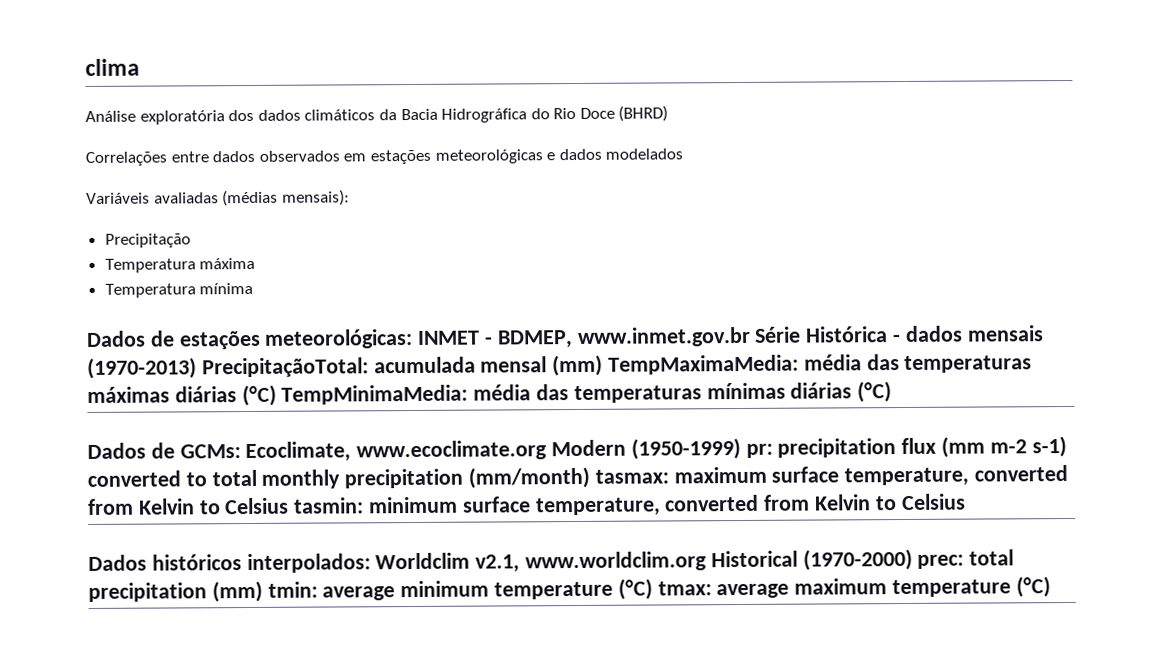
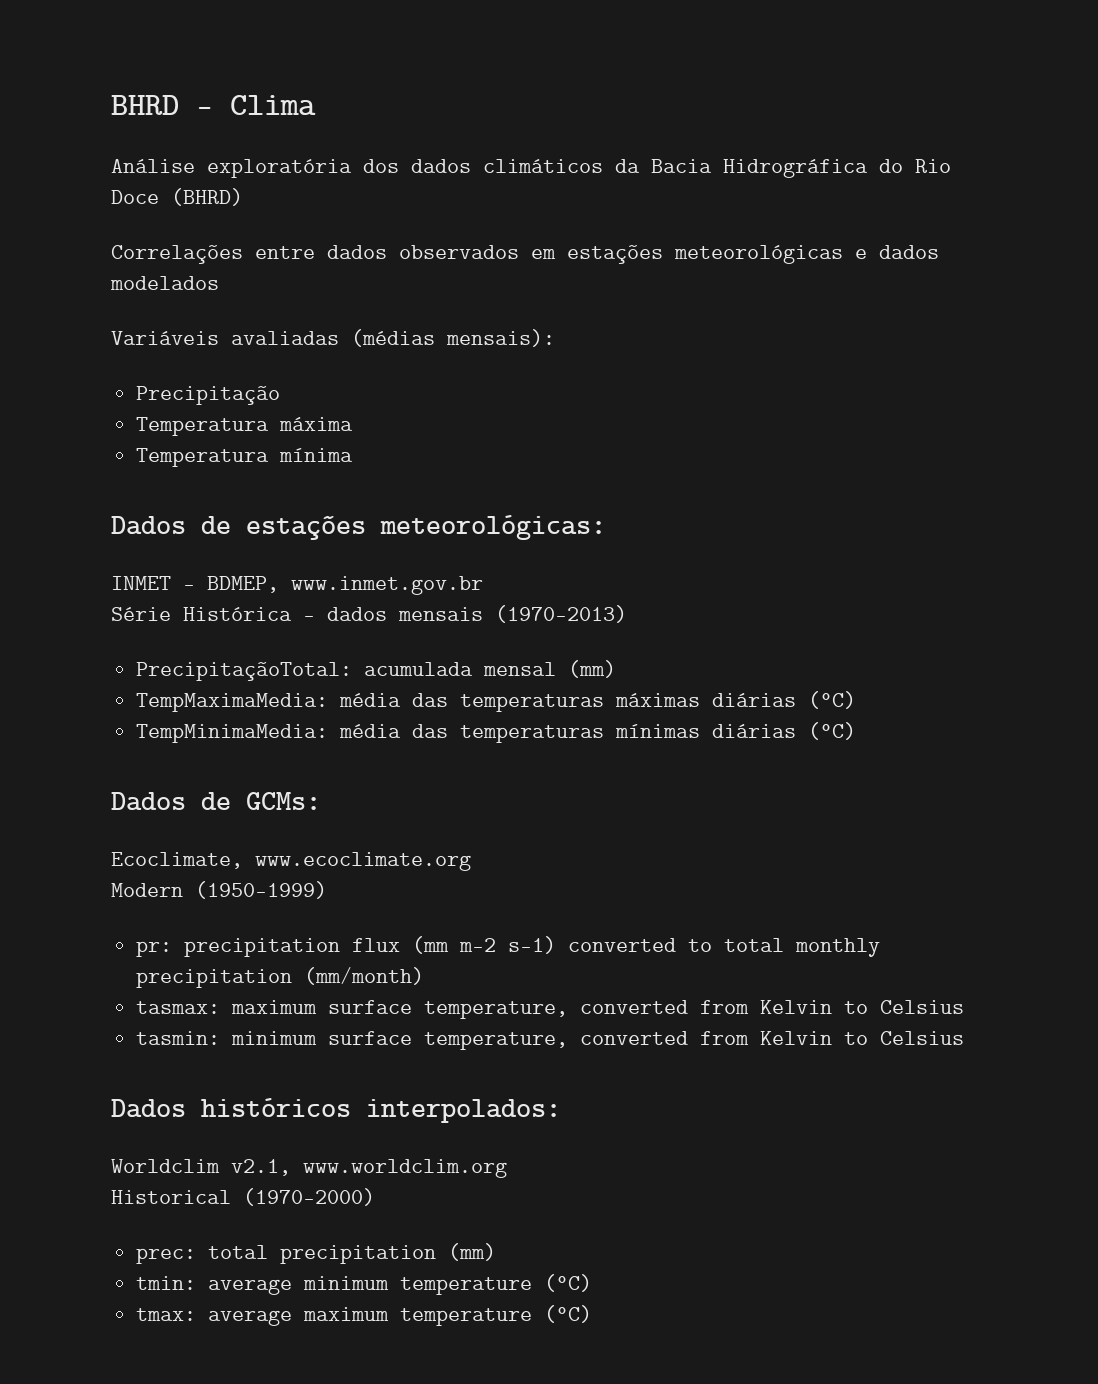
- clima
+ BHRD - Clima
- Dados de estações meteorológicas: INMET - BDMEP, www.inmet.gov.br Série Histórica - dados mensais (1970-2013) PrecipitaçãoTotal: acumulada mensal (mm) TempMaximaMedia: média das temperaturas máximas diárias (°C) TempMinimaMedia: média das temperaturas mínimas diárias (°C)
+ Dados de estações meteorológicas:
+ INMET - BDMEP, www.inmet.gov.br
+ Série Histórica - dados mensais (1970-2013)
+ PrecipitaçãoTotal: acumulada mensal (mm)
+ TempMaximaMedia: média das temperaturas máximas diárias (°C)
+ TempMinimaMedia: média das temperaturas mínimas diárias (°C)
- Dados de GCMs: Ecoclimate, www.ecoclimate.org Modern (1950-1999) pr: precipitation flux (mm m-2 s-1) converted to total monthly precipitation (mm/month) tasmax: maximum surface temperature, converted from Kelvin to Celsius tasmin: minimum surface temperature, converted from Kelvin to Celsius
+ Dados de GCMs:
+ Ecoclimate, www.ecoclimate.org
+ Modern (1950-1999)
+ pr: precipitation flux (mm m-2 s-1) converted to total monthly precipitation (mm/month)
+ tasmax: maximum surface temperature, converted from Kelvin to Celsius
+ tasmin: minimum surface temperature, converted from Kelvin to Celsius
- Dados históricos interpolados: Worldclim v2.1, www.worldclim.org Historical (1970-2000) prec: total precipitation (mm) tmin: average minimum temperature (°C) tmax: average maximum temperature (°C)
+ Dados históricos interpolados:
+ Worldclim v2.1, www.worldclim.org
+ Historical (1970-2000)
+ prec: total precipitation (mm)
+ tmin: average minimum temperature (°C)
+ tmax: average maximum temperature (°C)

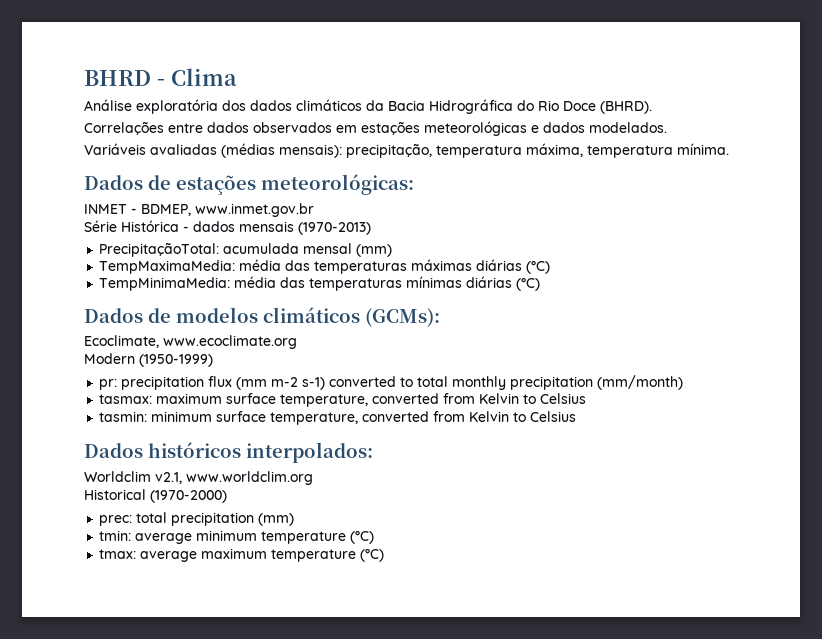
- Análise exploratória dos dados climáticos da Bacia Hidrográfica do Rio Doce (BHRD)
+ Análise exploratória dos dados climáticos da Bacia Hidrográfica do Rio Doce (BHRD).
- Correlações entre dados observados em estações meteorológicas e dados modelados
+ Correlações entre dados observados em estações meteorológicas e dados modelados.
- Variáveis avaliadas (médias mensais):
- Precipitação
- Temperatura máxima
- Temperatura mínima
+ Variáveis avaliadas (médias mensais): precipitação, temperatura máxima, temperatura mínima.
- Dados de GCMs:
+ Dados de modelos climáticos (GCMs):

